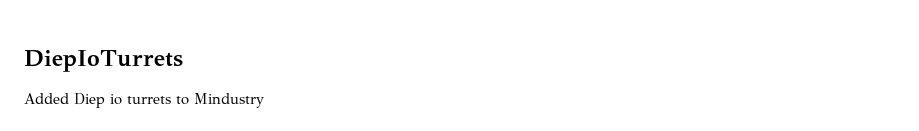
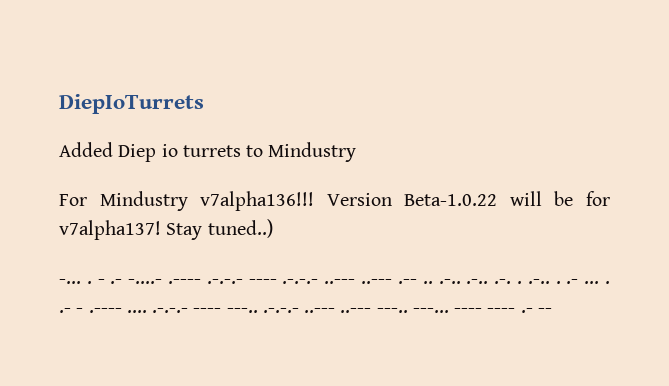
+ For Mindustry v7alpha136!!! Version Beta-1.0.22 will be for v7alpha137! Stay tuned..)
+ -... . - .- -....- .---- .-.-.- ---- .-.-.- ..--- ..--- .-- .. .-.. .-.. .-. . .-.. . .- ... . .- - .---- .... .-.-.- ---- ---.. .-.-.- ..--- ..--- ---.. ---... ---- ---- .- --

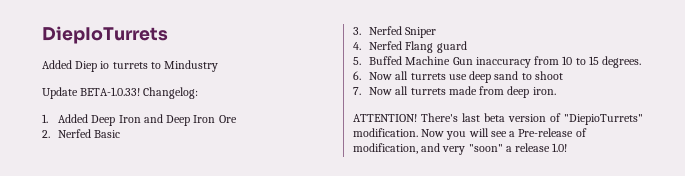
- For Mindustry v7alpha136!!! Version Beta-1.0.22 will be for v7alpha137! Stay tuned..)
- -... . - .- -....- .---- .-.-.- ---- .-.-.- ..--- ..--- .-- .. .-.. .-.. .-. . .-.. . .- ... . .- - .---- .... .-.-.- ---- ---.. .-.-.- ..--- ..--- ---.. ---... ---- ---- .- --
+ Update BETA-1.0.33! Changelog:
+ 1. Added Deep Iron and Deep Iron Ore
+ 2. Nerfed Basic
+ 3. Nerfed Sniper
+ 4. Nerfed Flang guard
+ 5. Buffed Machine Gun inaccuracy from 10 to 15 degrees.
+ 6. Now all turrets use deep sand to shoot
+ 7. Now all turrets made from deep iron.
+ ATTENTION! There's last beta version of "DiepioTurrets" modification. Now you will see a Pre-release of modification, and very "soon" a release 1.0!

